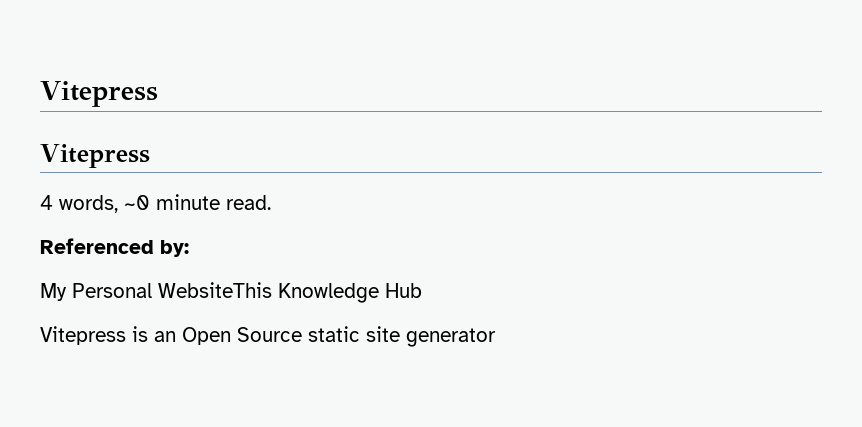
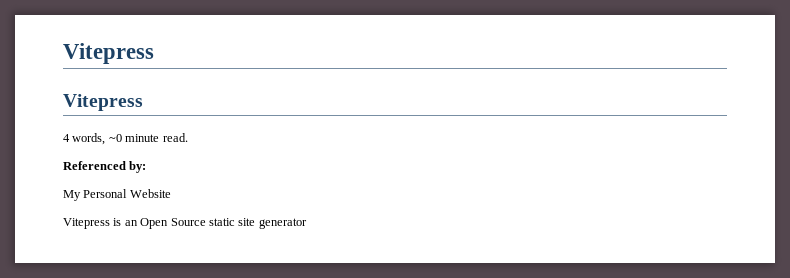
- My Personal WebsiteThis Knowledge Hub
+ My Personal Website

